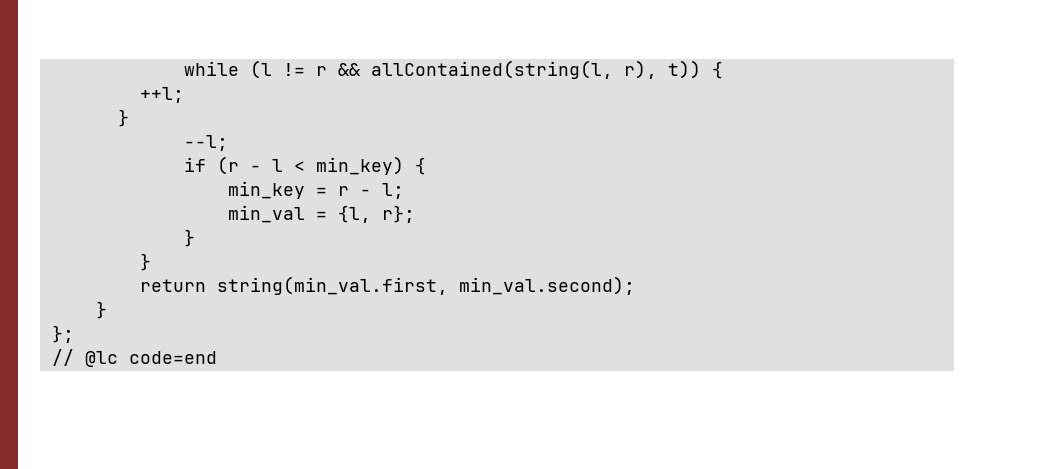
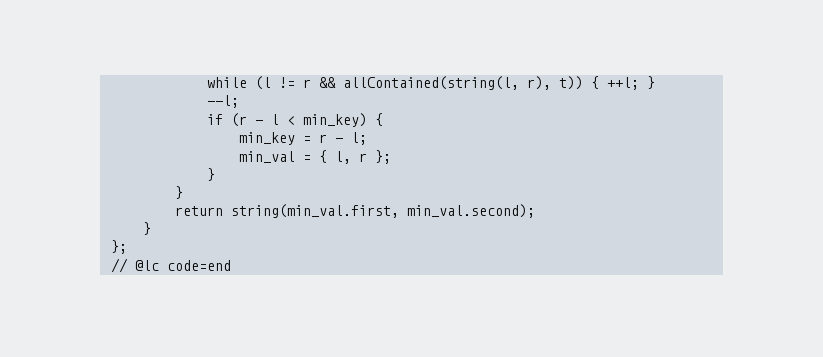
- while (l != r && allContained(string(l, r), t)) {
- ++l;
- }
+ while (l != r && allContained(string(l, r), t)) { ++l; }
- min_val = {l, r};
+ min_val = { l, r };

